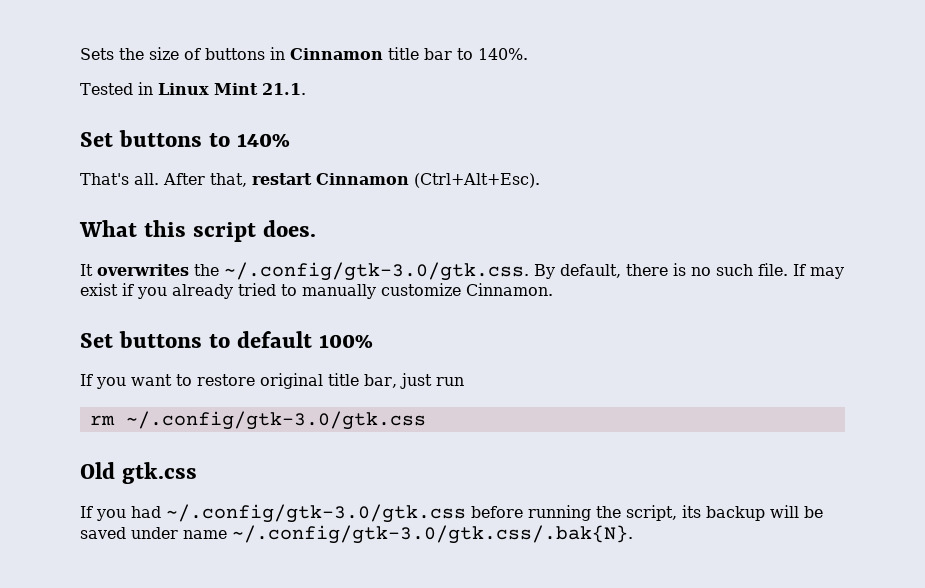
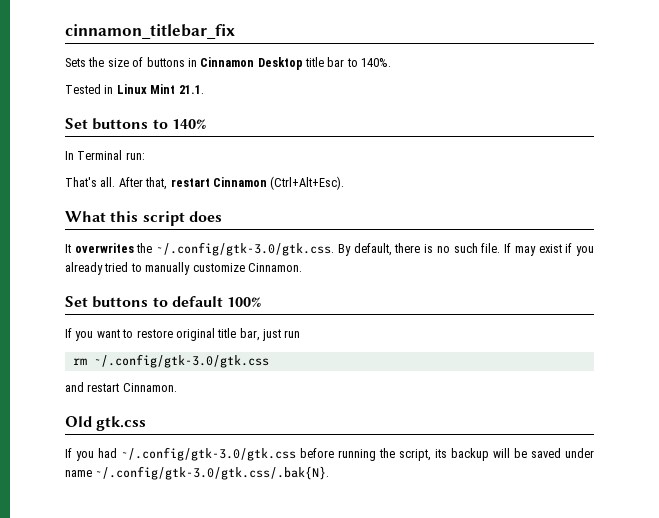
+ cinnamon_titlebar_fix
- Sets the size of buttons in Cinnamon title bar to 140%.
+ Sets the size of buttons in Cinnamon Desktop title bar to 140%.
+ In Terminal run:
- What this script does.
+ What this script does
+ and restart Cinnamon.

